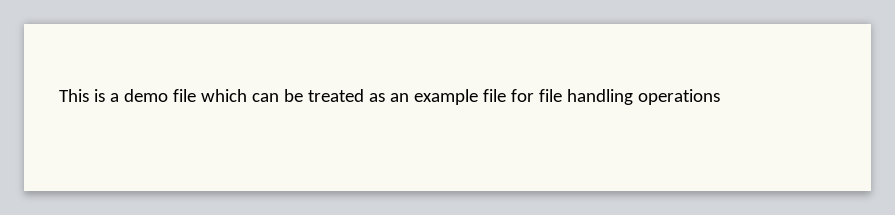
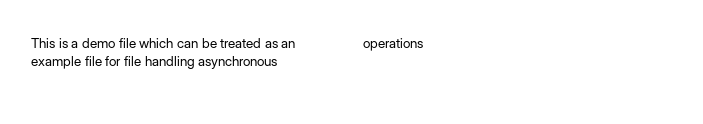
- This is a demo file which can be treated as an example file for file handling operations
+ This is a demo file which can be treated as an example file for file handling asynchronous operations

